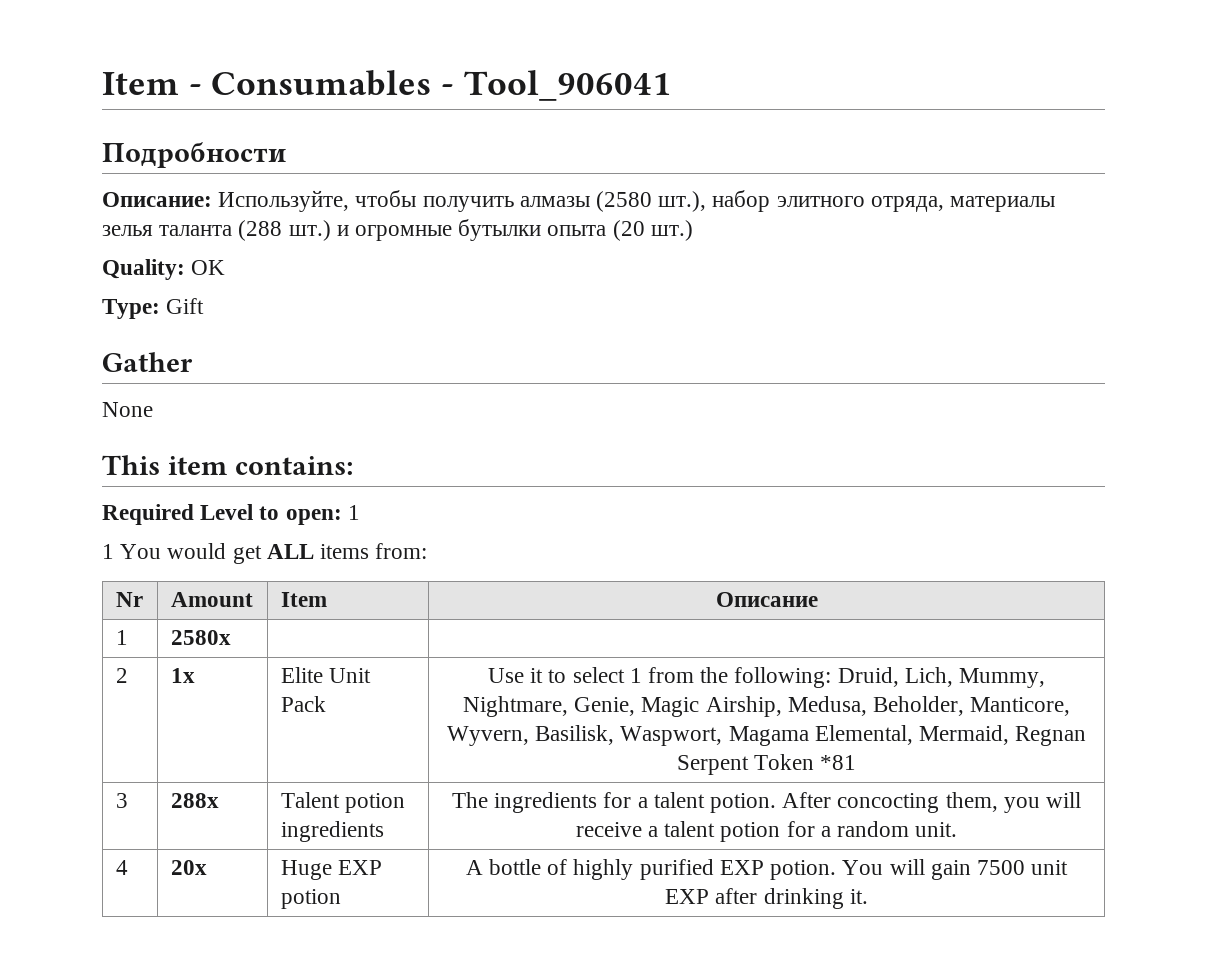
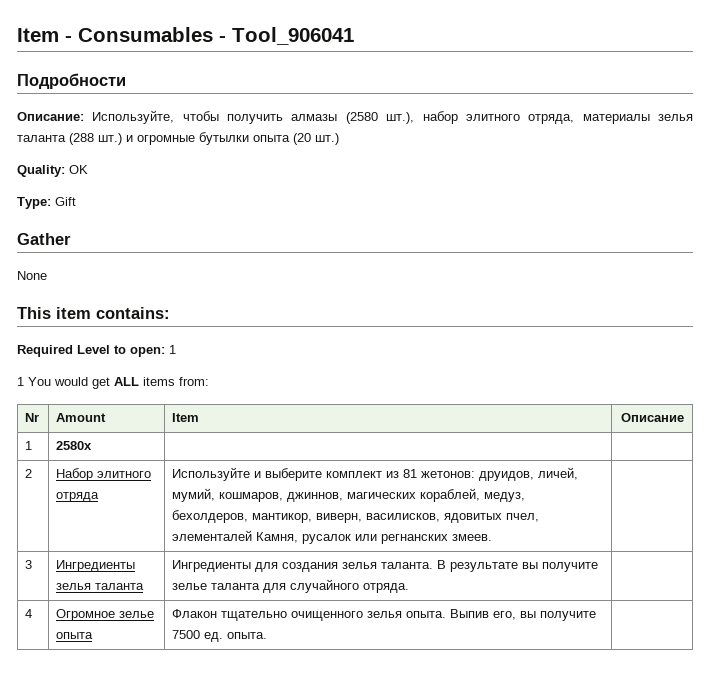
- 2 | 1x | Elite Unit Pack | Use it to select 1 from the following: Druid, Lich, Mummy, Nightmare, Genie, Magic Airship, Medusa, Beholder, Manticore, Wyvern, Basilisk, Waspwort, Magama Elemental, Mermaid, Regnan Serpent Token *81
- 3 | 288x | Talent potion ingredients | The ingredients for a talent potion. After concocting them, you will receive a talent potion for a random unit.
- 4 | 20x | Huge EXP potion | A bottle of highly purified EXP potion. You will gain 7500 unit EXP after drinking it.
+ 2 | Набор элитного отряда | Используйте и выберите комплект из 81 жетонов: друидов, личей, мумий, кошмаров, джиннов, магических кораблей, медуз, бехолдеров, мантикор, виверн, василисков, ядовитых пчел, элементалей Камня, русалок или регнанских змеев. |
+ 3 | Ингредиенты зелья таланта | Ингредиенты для создания зелья таланта. В результате вы получите зелье таланта для случайного отряда. |
+ 4 | Огромное зелье опыта | Флакон тщательно очищенного зелья опыта. Выпив его, вы получите 7500 ед. опыта. |

